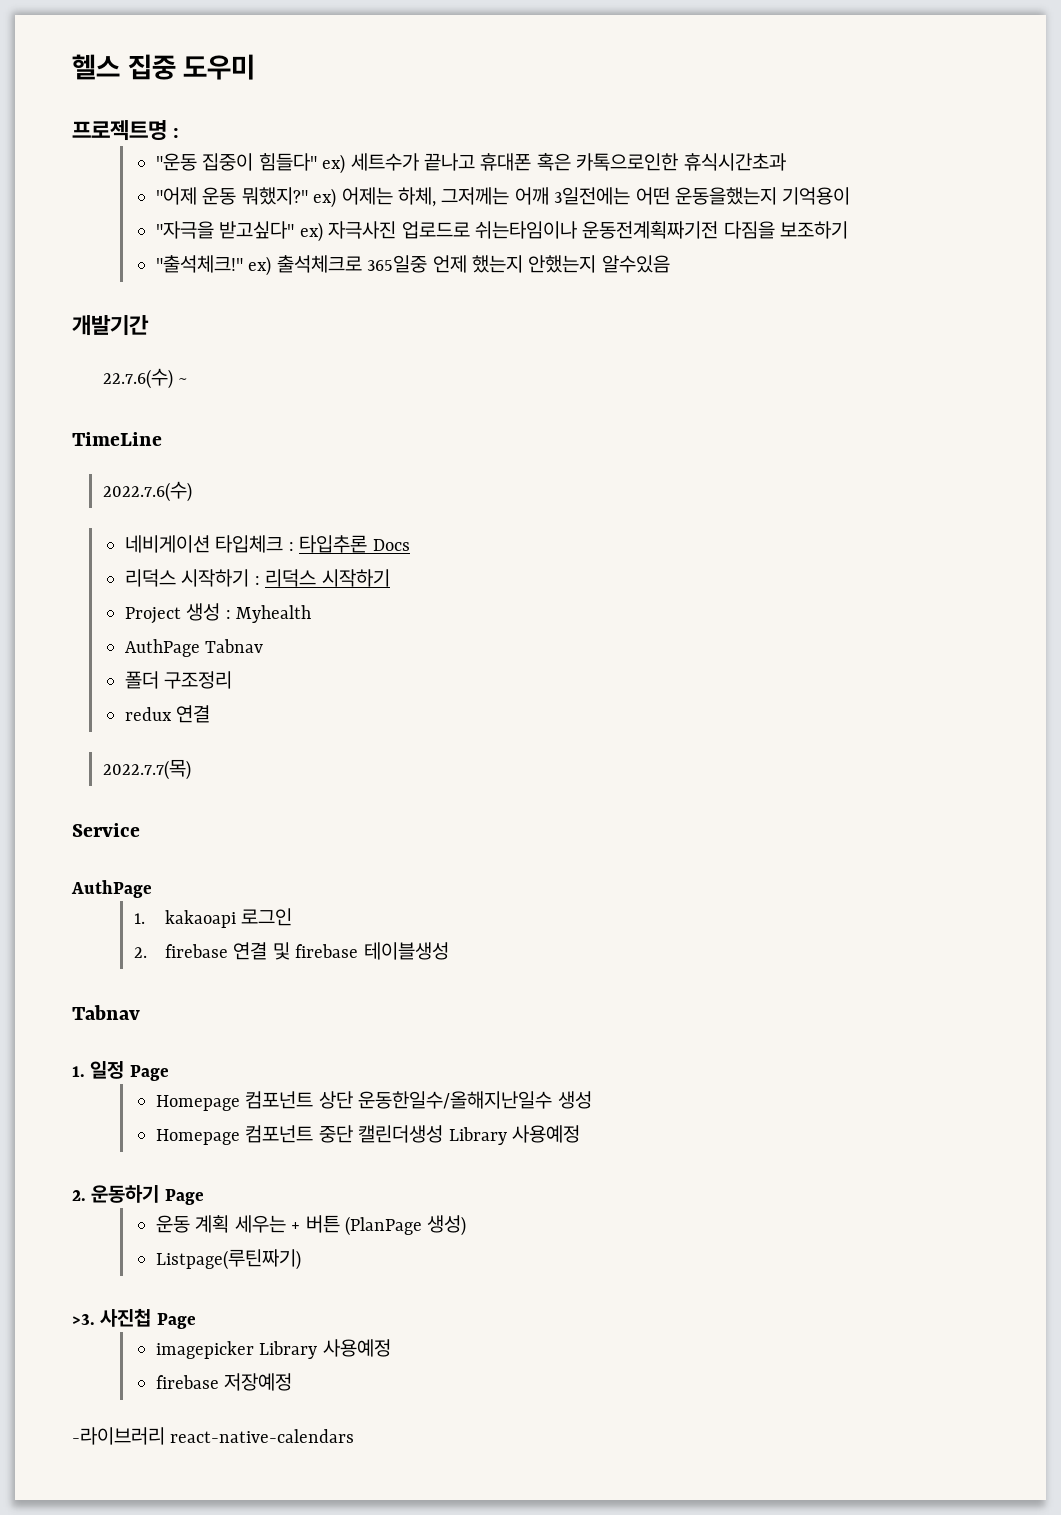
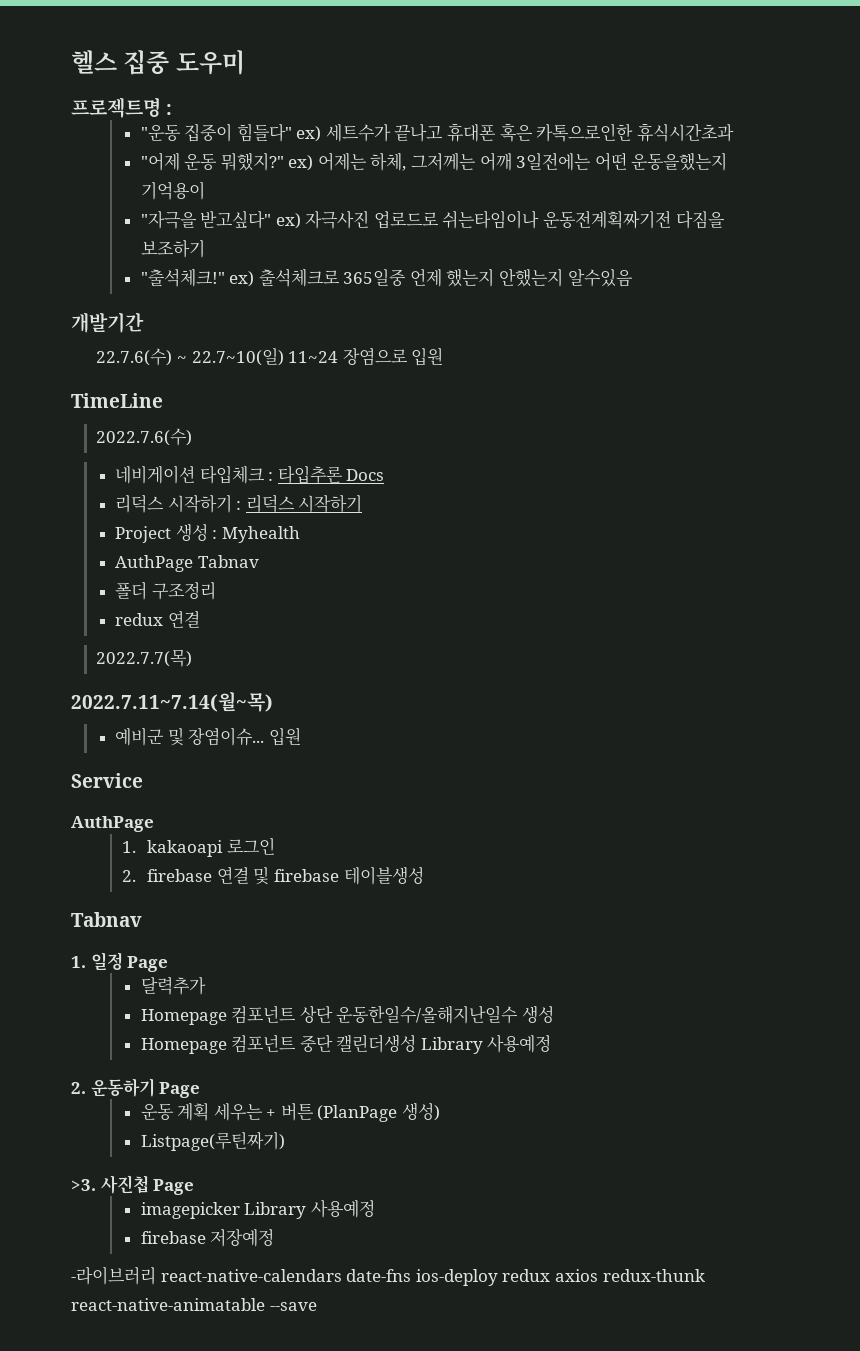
- 22.7.6(수) ~
+ 22.7.6(수) ~ 22.7~10(일) 11~24 장염으로 입원
+ 2022.7.11~7.14(월~목)
+ 예비군 및 장염이슈... 입원
+ 달력추가
- -라이브러리 react-native-calendars
+ -라이브러리 react-native-calendars date-fns ios-deploy redux axios redux-thunk react-native-animatable --save

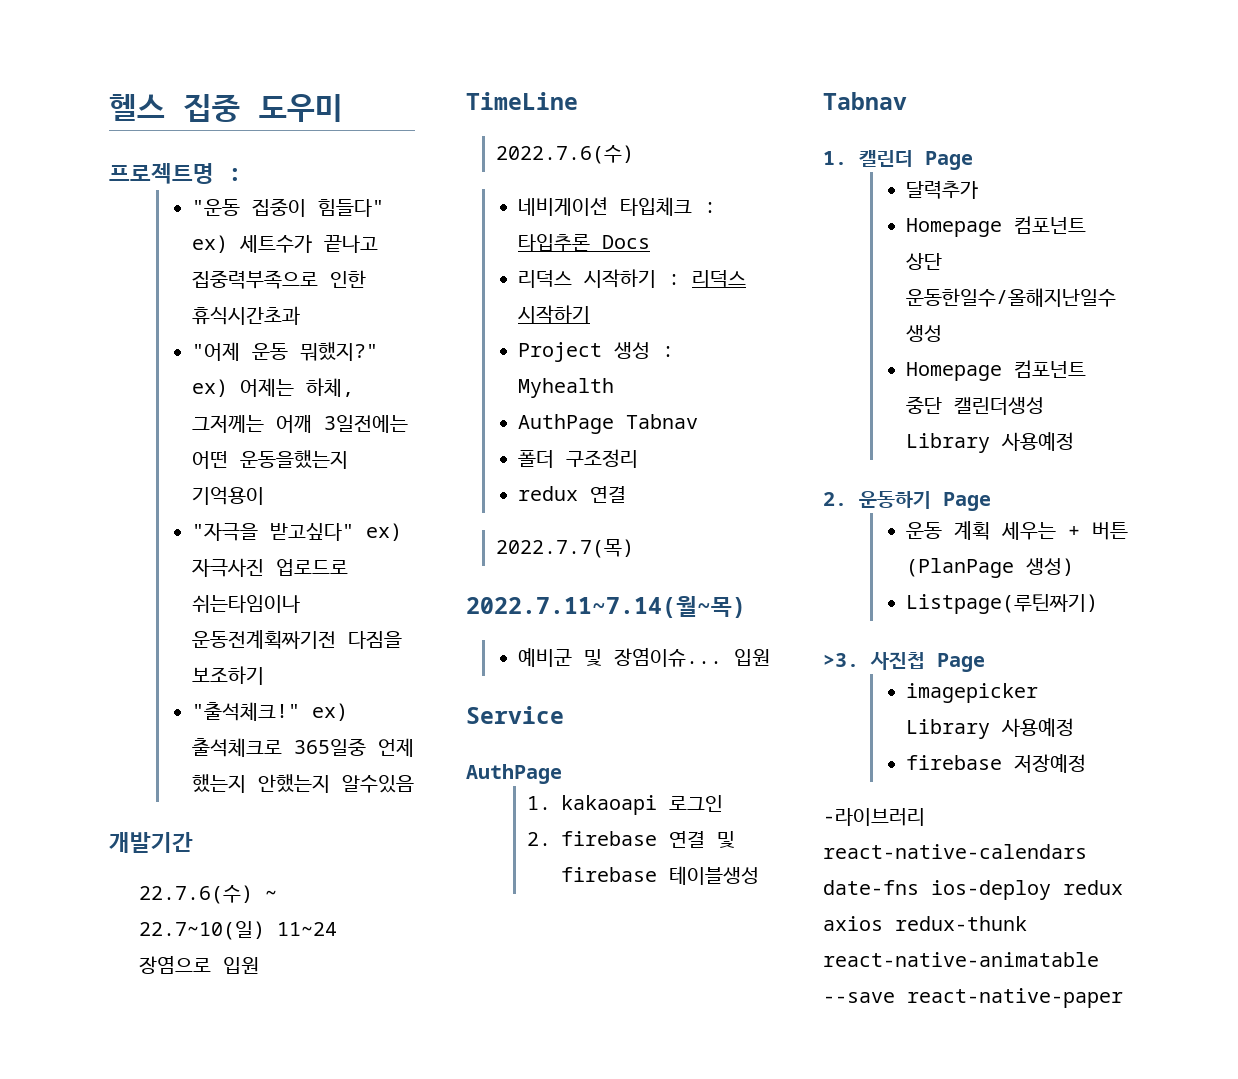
- "운동 집중이 힘들다" ex) 세트수가 끝나고 휴대폰 혹은 카톡으로인한 휴식시간초과
+ "운동 집중이 힘들다" ex) 세트수가 끝나고 집중력부족으로 인한 휴식시간초과
- 1. 일정 Page
+ 1. 캘린더 Page
- -라이브러리 react-native-calendars date-fns ios-deploy redux axios redux-thunk react-native-animatable --save
+ -라이브러리 react-native-calendars date-fns ios-deploy redux axios redux-thunk react-native-animatable --save react-native-paper

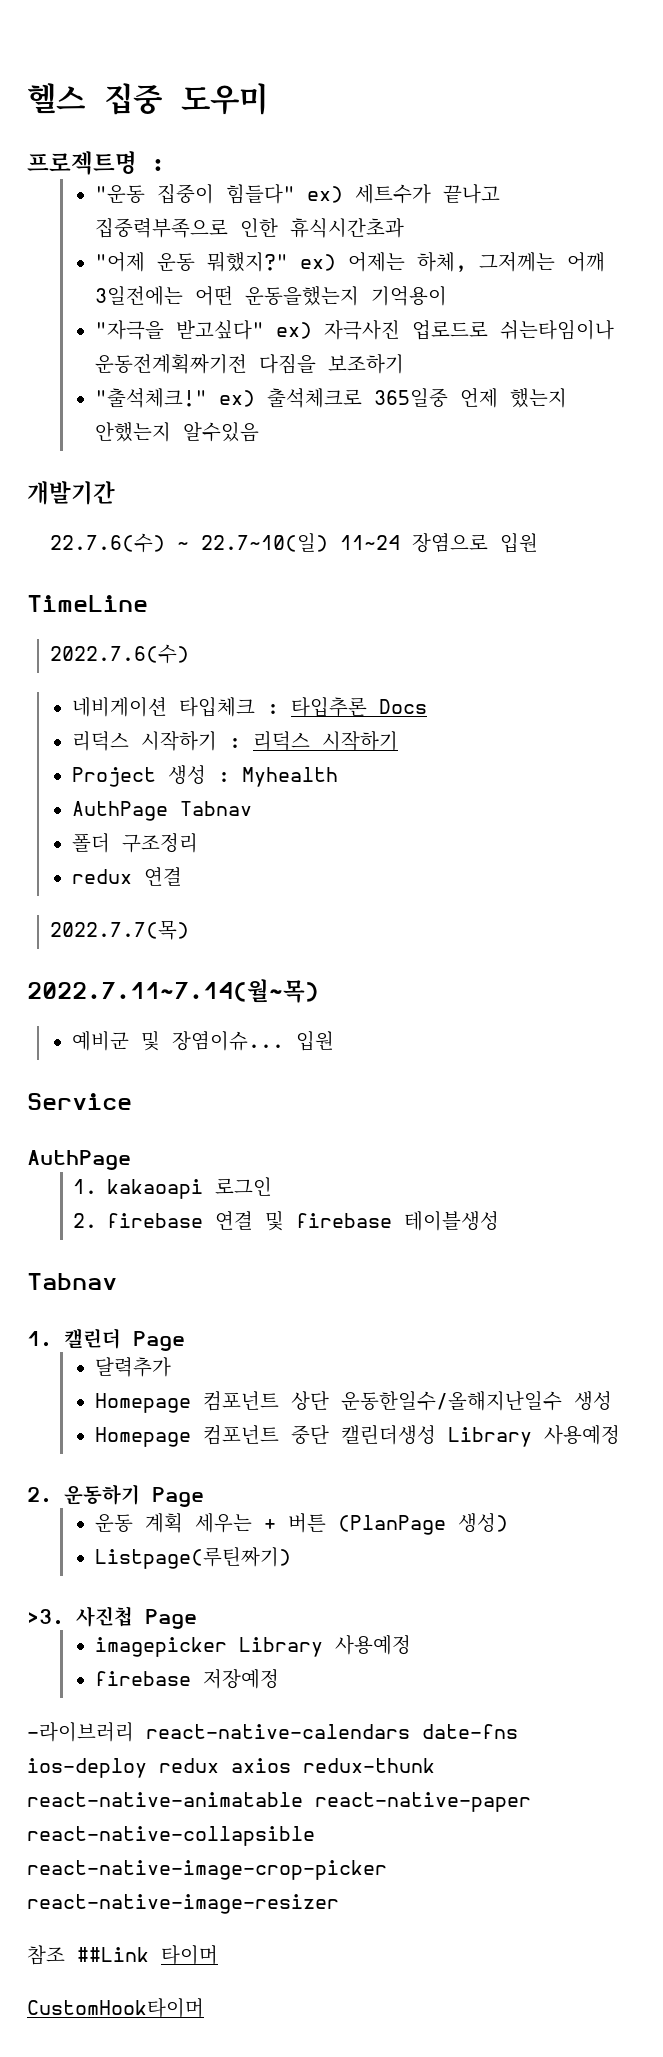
- -라이브러리 react-native-calendars date-fns ios-deploy redux axios redux-thunk react-native-animatable --save react-native-paper
+ -라이브러리 react-native-calendars date-fns ios-deploy redux axios redux-thunk react-native-animatable react-native-paper react-native-collapsible react-native-image-crop-picker react-native-image-resizer
+ 참조 ##Link 타이머
+ CustomHook타이머

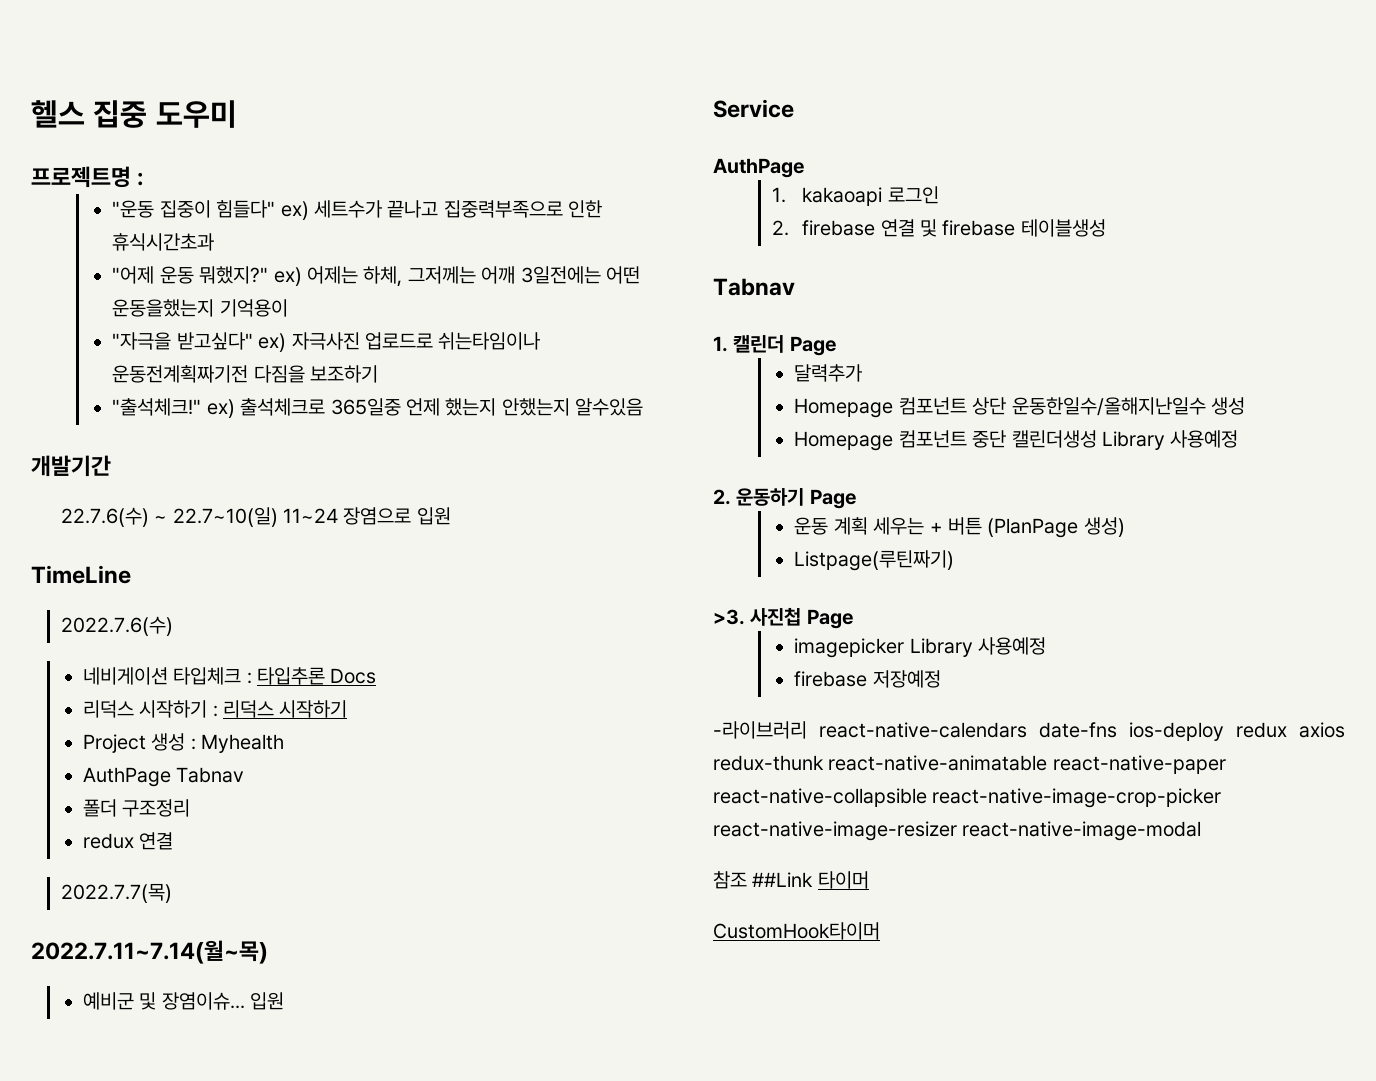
- -라이브러리 react-native-calendars date-fns ios-deploy redux axios redux-thunk react-native-animatable react-native-paper react-native-collapsible react-native-image-crop-picker react-native-image-resizer
+ -라이브러리 react-native-calendars date-fns ios-deploy redux axios redux-thunk react-native-animatable react-native-paper react-native-collapsible react-native-image-crop-picker react-native-image-resizer react-native-image-modal

